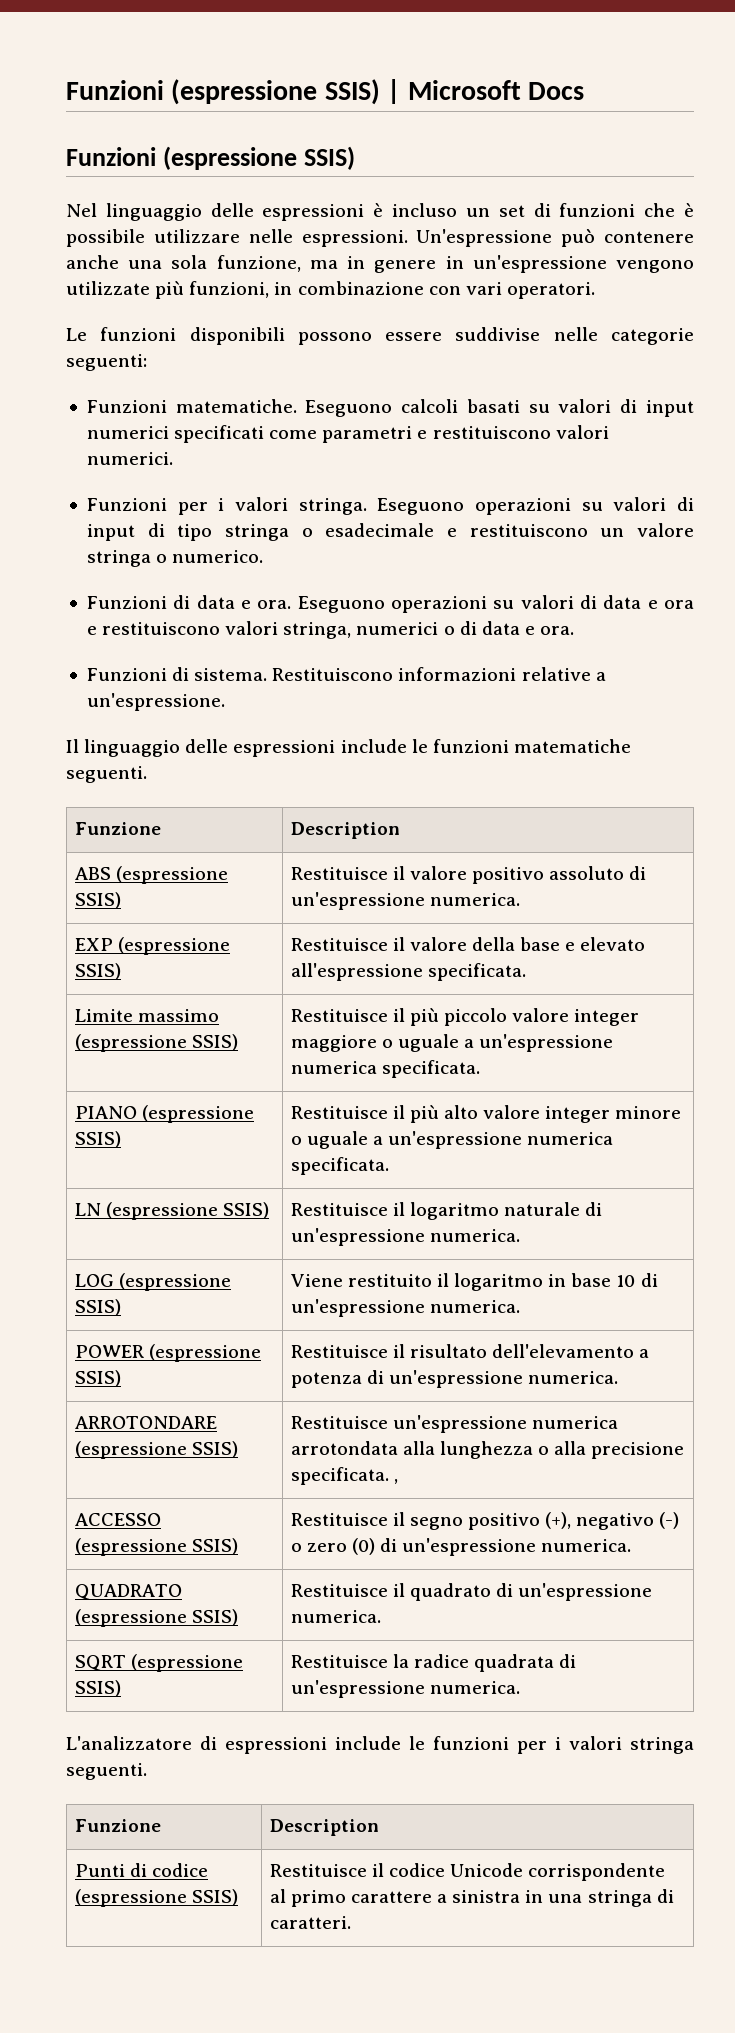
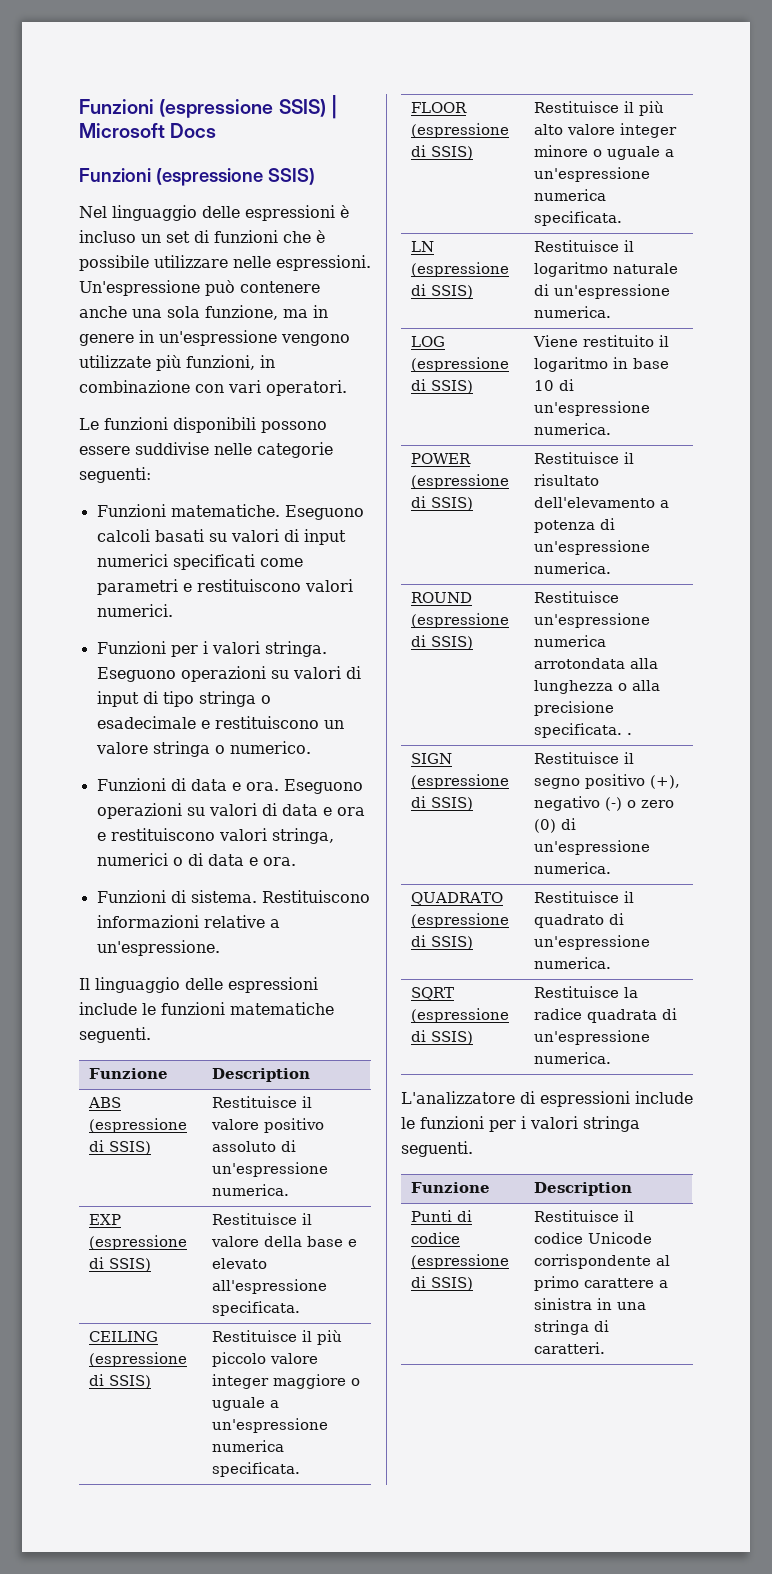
- ABS (espressione SSIS) | Restituisce il valore positivo assoluto di un'espressione numerica.
+ ABS (espressione di SSIS) | Restituisce il valore positivo assoluto di un'espressione numerica.
- EXP (espressione SSIS) | Restituisce il valore della base e elevato all'espressione specificata.
+ EXP (espressione di SSIS) | Restituisce il valore della base e elevato all'espressione specificata.
- Limite massimo (espressione SSIS) | Restituisce il più piccolo valore integer maggiore o uguale a un'espressione numerica specificata.
+ CEILING (espressione di SSIS) | Restituisce il più piccolo valore integer maggiore o uguale a un'espressione numerica specificata.
- PIANO (espressione SSIS) | Restituisce il più alto valore integer minore o uguale a un'espressione numerica specificata.
+ FLOOR (espressione di SSIS) | Restituisce il più alto valore integer minore o uguale a un'espressione numerica specificata.
- LN (espressione SSIS) | Restituisce il logaritmo naturale di un'espressione numerica.
+ LN (espressione di SSIS) | Restituisce il logaritmo naturale di un'espressione numerica.
- LOG (espressione SSIS) | Viene restituito il logaritmo in base 10 di un'espressione numerica.
+ LOG (espressione di SSIS) | Viene restituito il logaritmo in base 10 di un'espressione numerica.
- POWER (espressione SSIS) | Restituisce il risultato dell'elevamento a potenza di un'espressione numerica.
+ POWER (espressione di SSIS) | Restituisce il risultato dell'elevamento a potenza di un'espressione numerica.
- ARROTONDARE (espressione SSIS) | Restituisce un'espressione numerica arrotondata alla lunghezza o alla precisione specificata. ,
- ACCESSO (espressione SSIS) | Restituisce il segno positivo (+), negativo (-) o zero (0) di un'espressione numerica.
+ ROUND (espressione di SSIS) | Restituisce un'espressione numerica arrotondata alla lunghezza o alla precisione specificata. .
+ SIGN (espressione di SSIS) | Restituisce il segno positivo (+), negativo (-) o zero (0) di un'espressione numerica.
- QUADRATO (espressione SSIS) | Restituisce il quadrato di un'espressione numerica.
+ QUADRATO (espressione di SSIS) | Restituisce il quadrato di un'espressione numerica.
- SQRT (espressione SSIS) | Restituisce la radice quadrata di un'espressione numerica.
+ SQRT (espressione di SSIS) | Restituisce la radice quadrata di un'espressione numerica.
- Punti di codice (espressione SSIS) | Restituisce il codice Unicode corrispondente al primo carattere a sinistra in una stringa di caratteri.
+ Punti di codice (espressione di SSIS) | Restituisce il codice Unicode corrispondente al primo carattere a sinistra in una stringa di caratteri.

